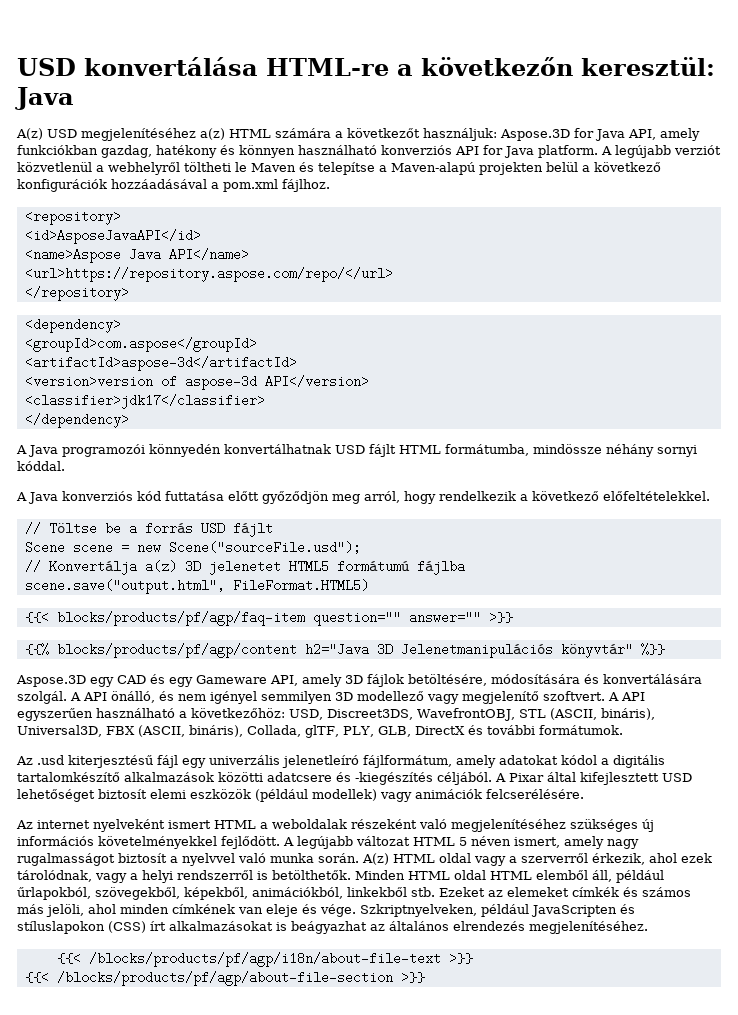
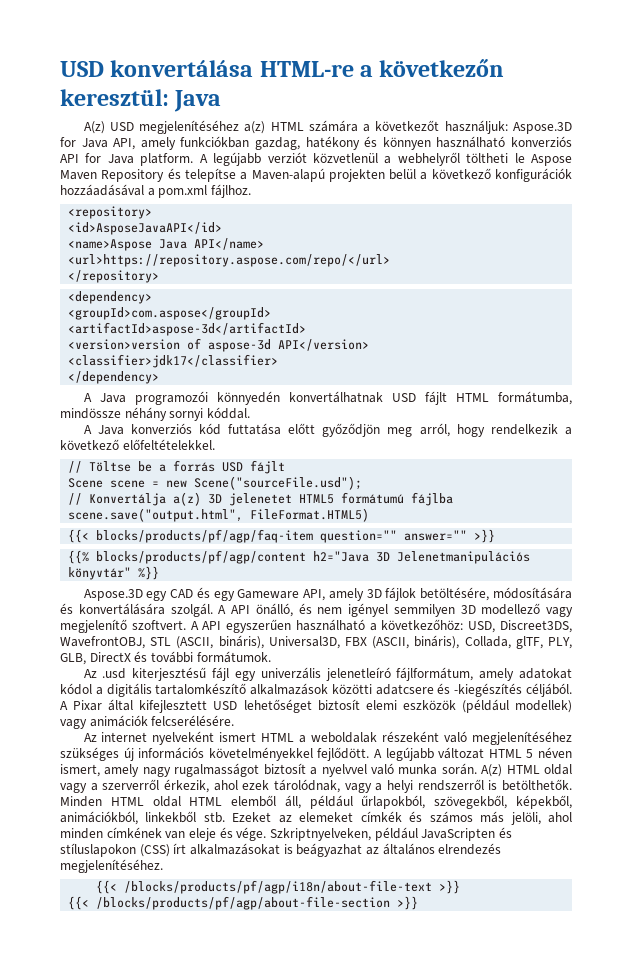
- A legújabb verziót közvetlenül a webhelyről töltheti le Maven és telepítse a Maven-alapú projekten belül a következő konfigurációk hozzáadásával a pom.xml fájlhoz.
+ A legújabb verziót közvetlenül a webhelyről töltheti le Aspose Maven Repository és telepítse a Maven-alapú projekten belül a következő konfigurációk hozzáadásával a pom.xml fájlhoz.

